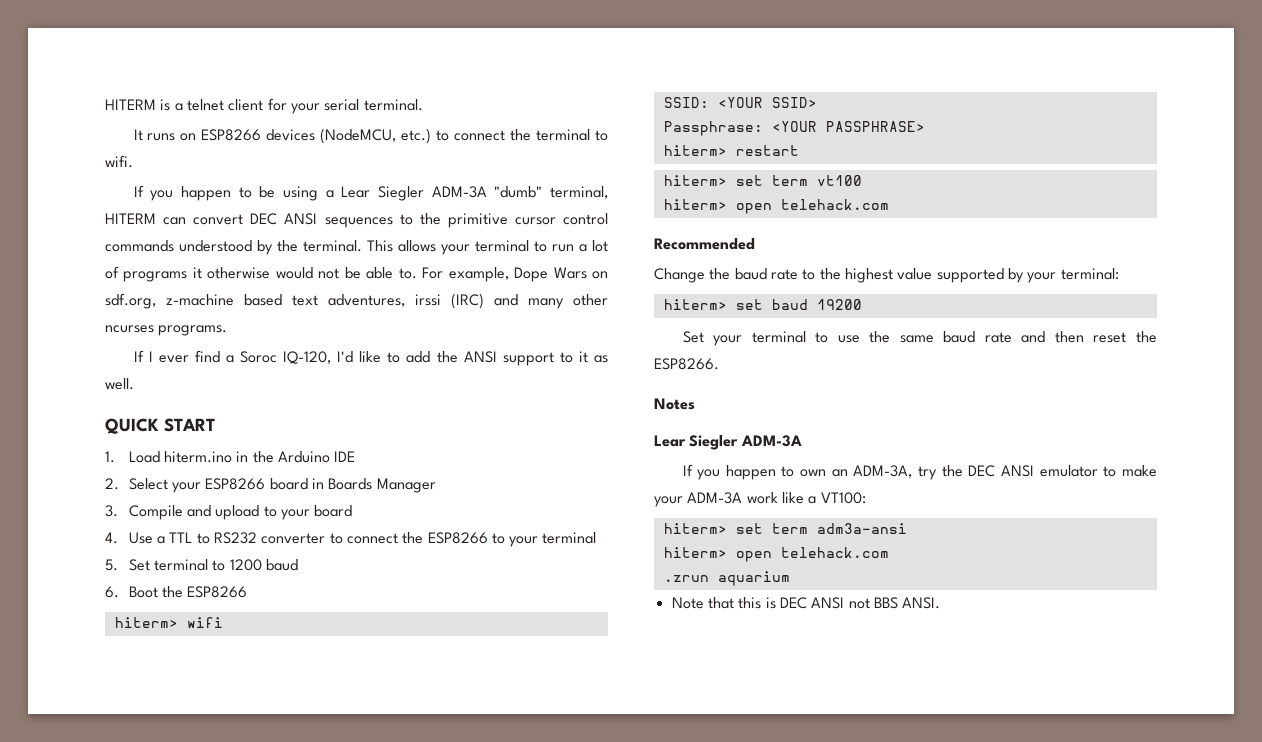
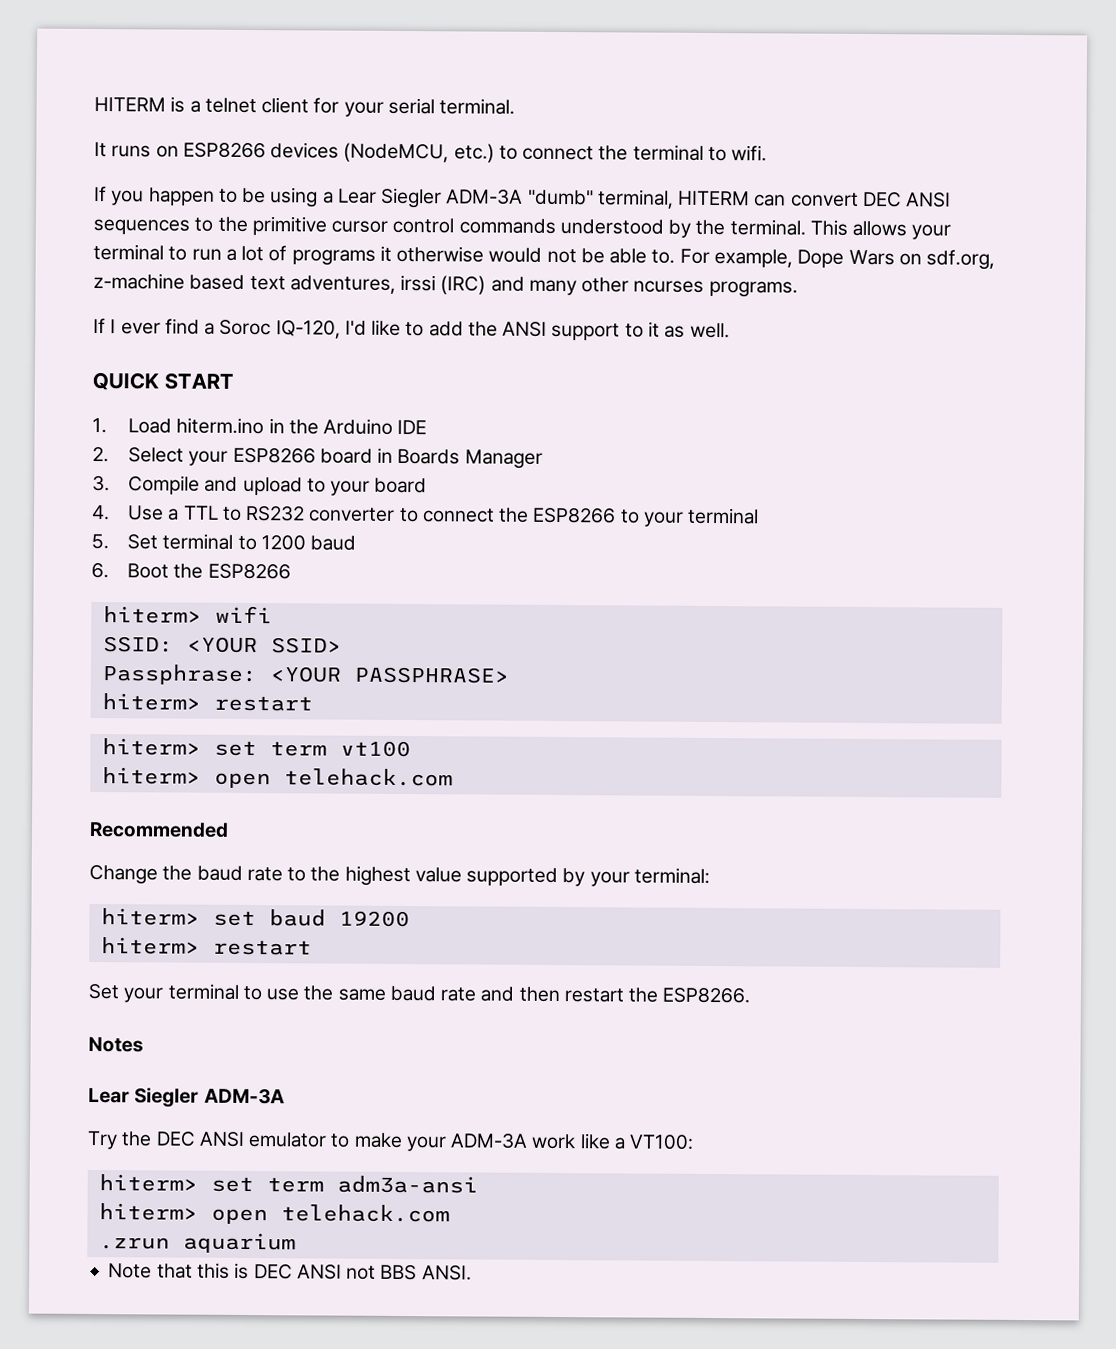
  hiterm> set baud 19200
+ hiterm> restart
- Set your terminal to use the same baud rate and then reset the ESP8266.
+ Set your terminal to use the same baud rate and then restart the ESP8266.
- If you happen to own an ADM-3A, try the DEC ANSI emulator to make your ADM-3A work like a VT100:
+ Try the DEC ANSI emulator to make your ADM-3A work like a VT100:

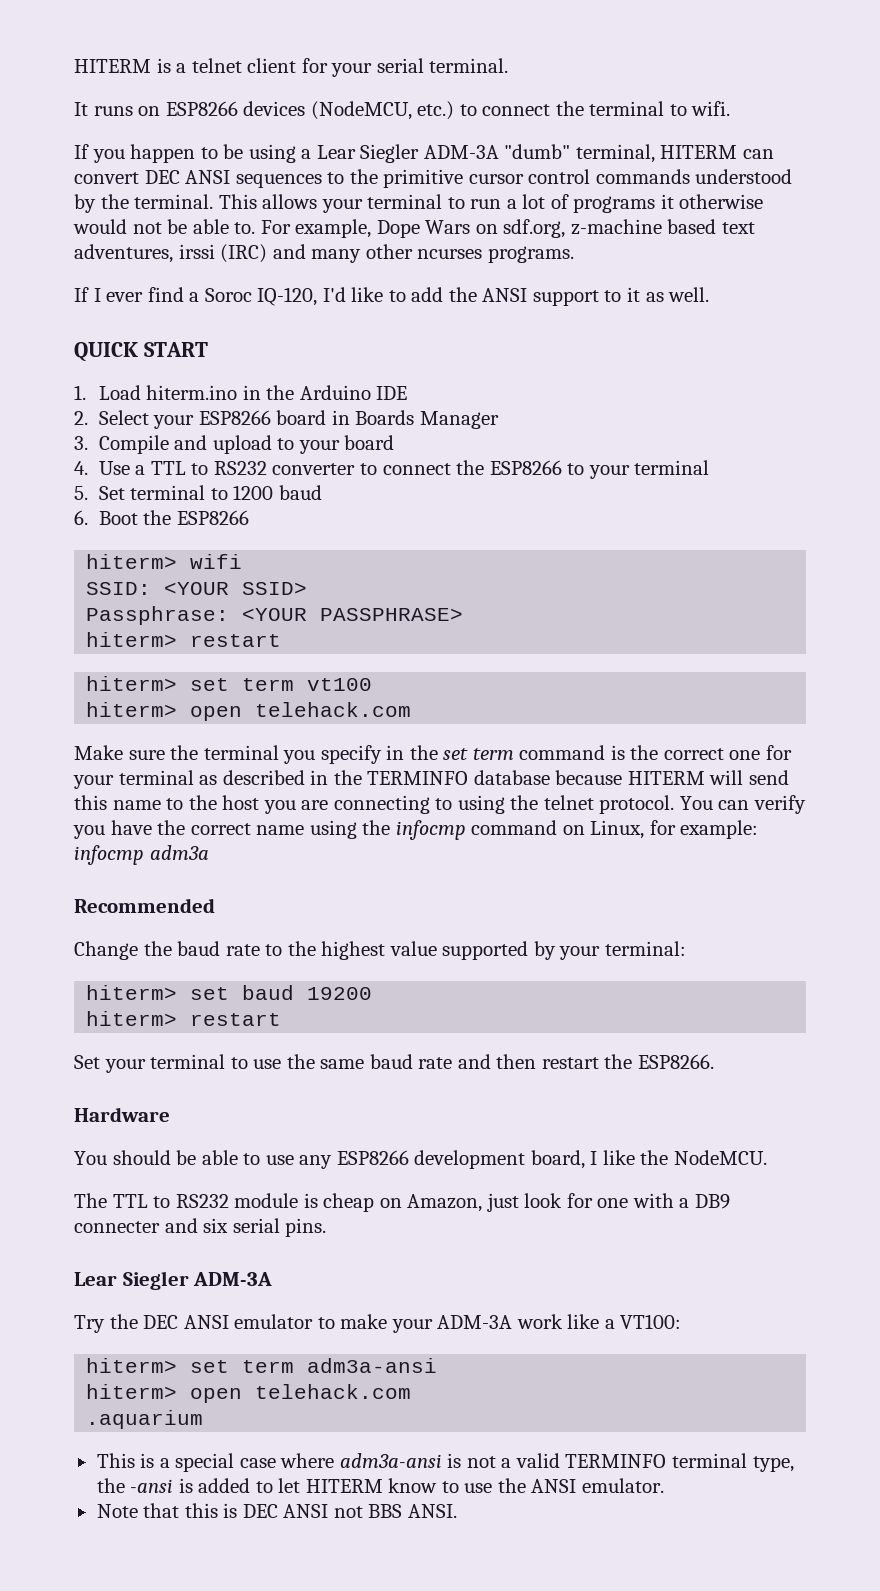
+ Make sure the terminal you specify in the set term command is the correct one for your terminal as described in the TERMINFO database because HITERM will send this name to the host you are connecting to using the telnet protocol. You can verify you have the correct name using the infocmp command on Linux, for example: infocmp adm3a
- Notes
+ Hardware
+ You should be able to use any ESP8266 development board, I like the NodeMCU.
+ The TTL to RS232 module is cheap on Amazon, just look for one with a DB9 connecter and six serial pins.
- .zrun aquarium
+ .aquarium
+ This is a special case where adm3a-ansi is not a valid TERMINFO terminal type, the -ansi is added to let HITERM know to use the ANSI emulator.

